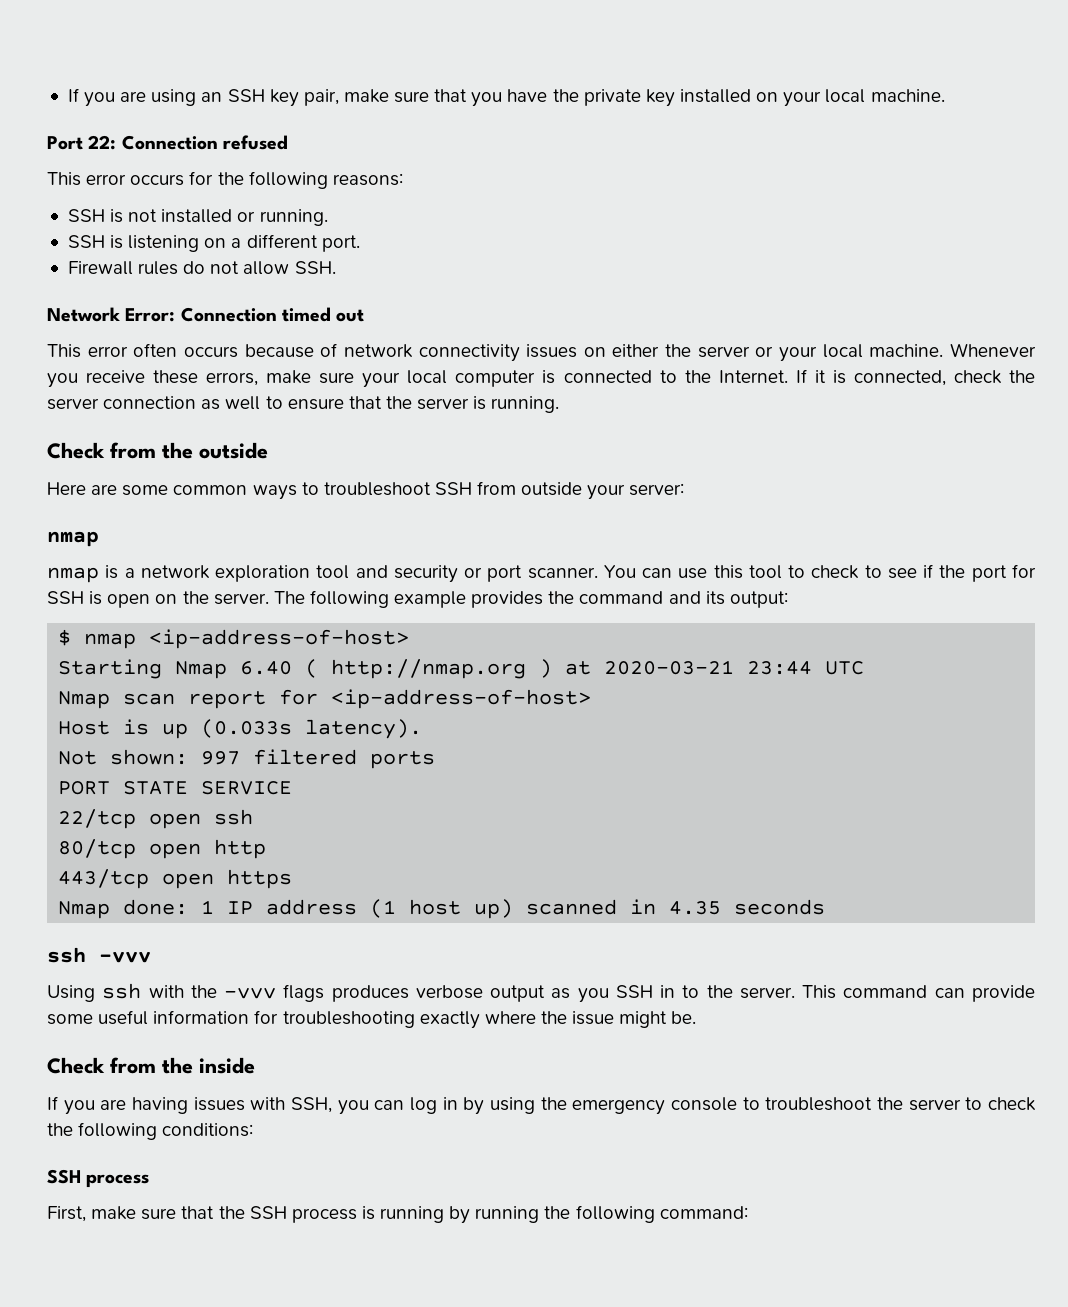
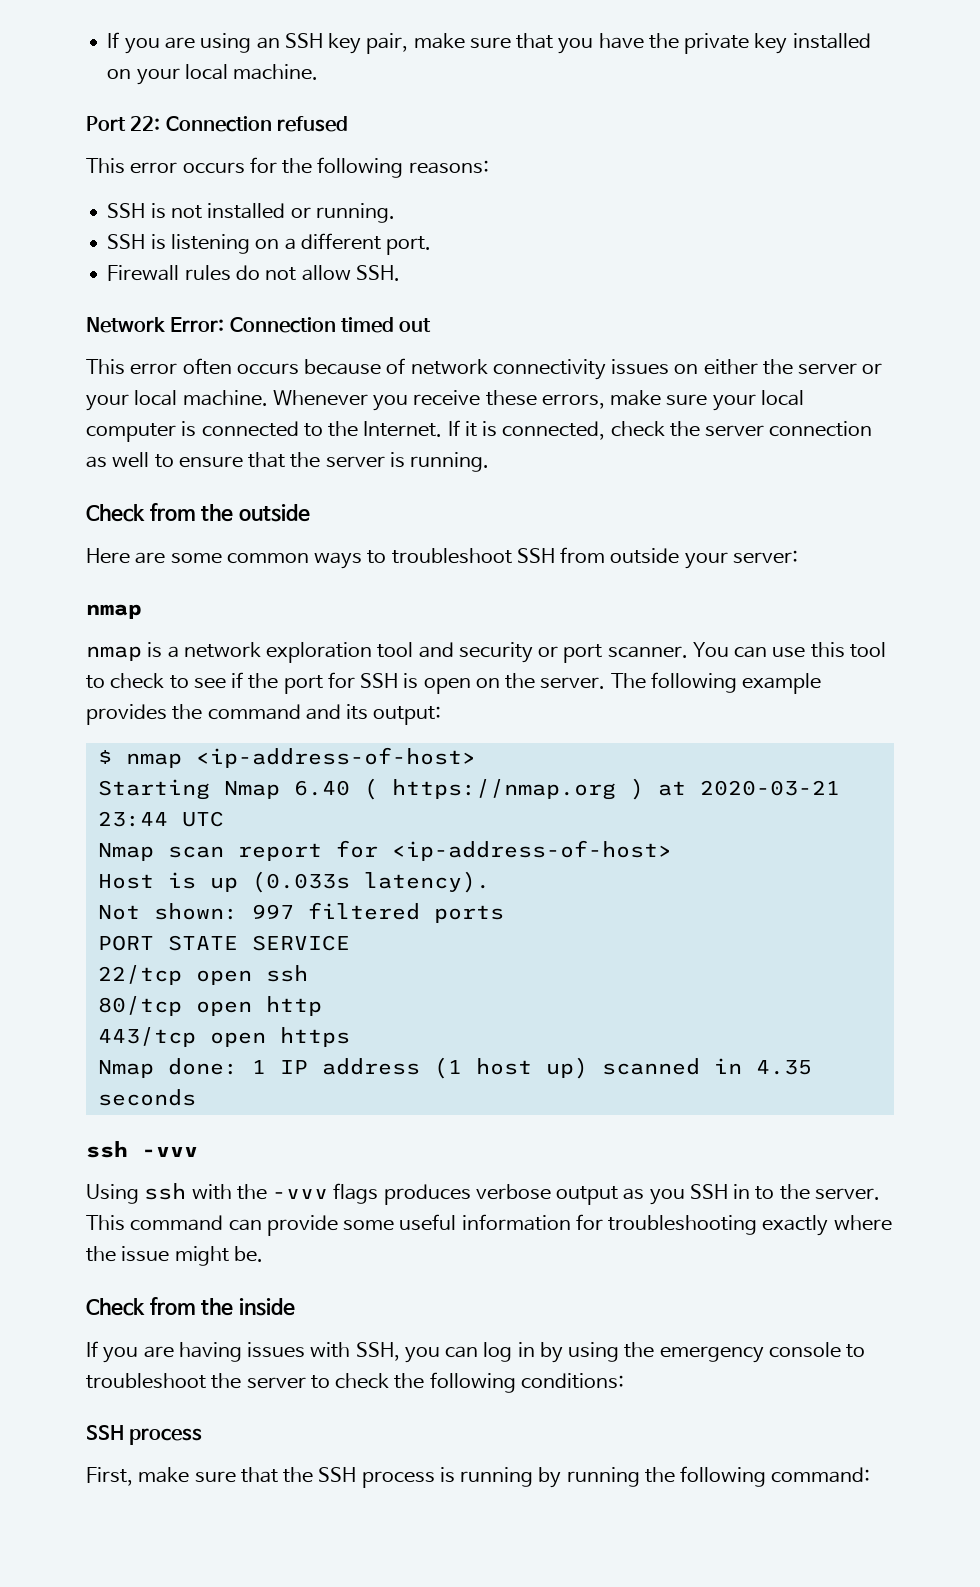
- Starting Nmap 6.40 ( http://nmap.org ) at 2020-03-21 23:44 UTC
+ Starting Nmap 6.40 ( https://nmap.org ) at 2020-03-21 23:44 UTC

